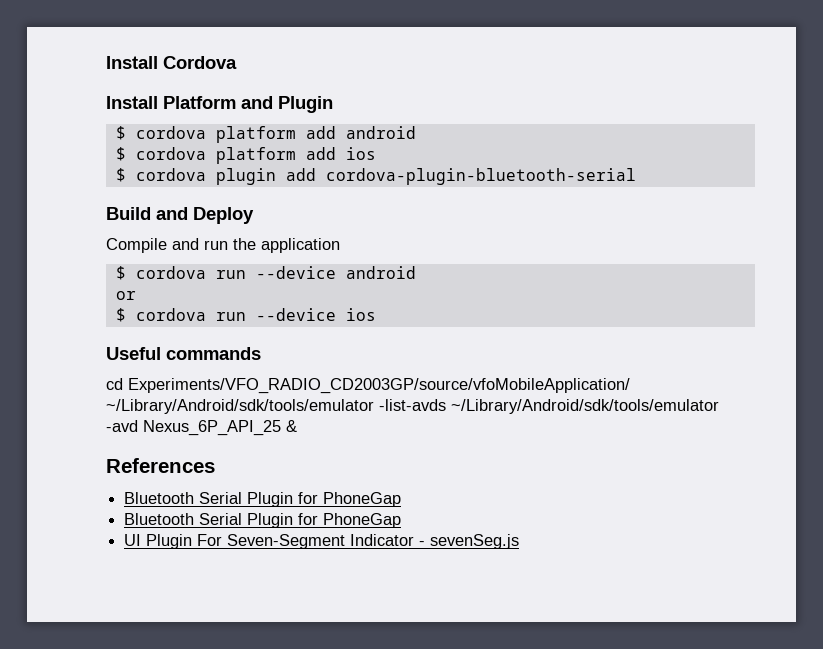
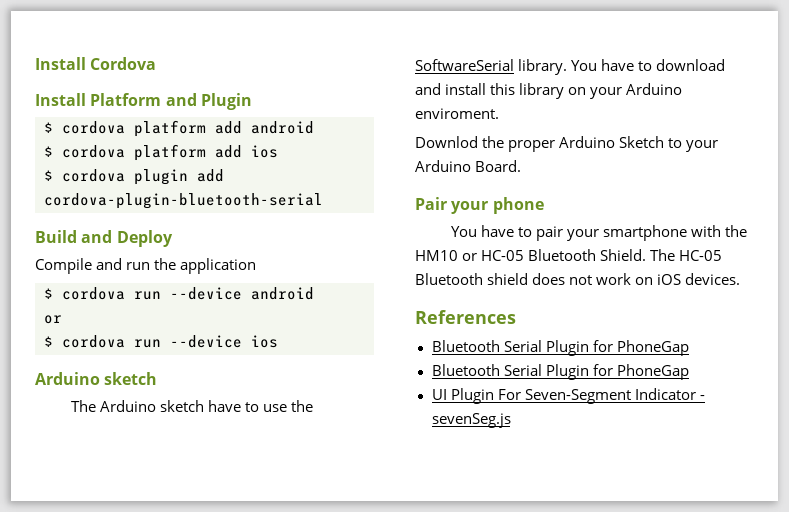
  $ cordova run --device ios
- Useful commands
- cd Experiments/VFO_RADIO_CD2003GP/source/vfoMobileApplication/ ~/Library/Android/sdk/tools/emulator -list-avds ~/Library/Android/sdk/tools/emulator -avd Nexus_6P_API_25 &
+ Arduino sketch
+ The Arduino sketch have to use the SoftwareSerial library. You have to download and install this library on your Arduino enviroment.
+ Downlod the proper Arduino Sketch to your Arduino Board.
+ Pair your phone
+ You have to pair your smartphone with the HM10 or HC-05 Bluetooth Shield. The HC-05 Bluetooth shield does not work on iOS devices.

